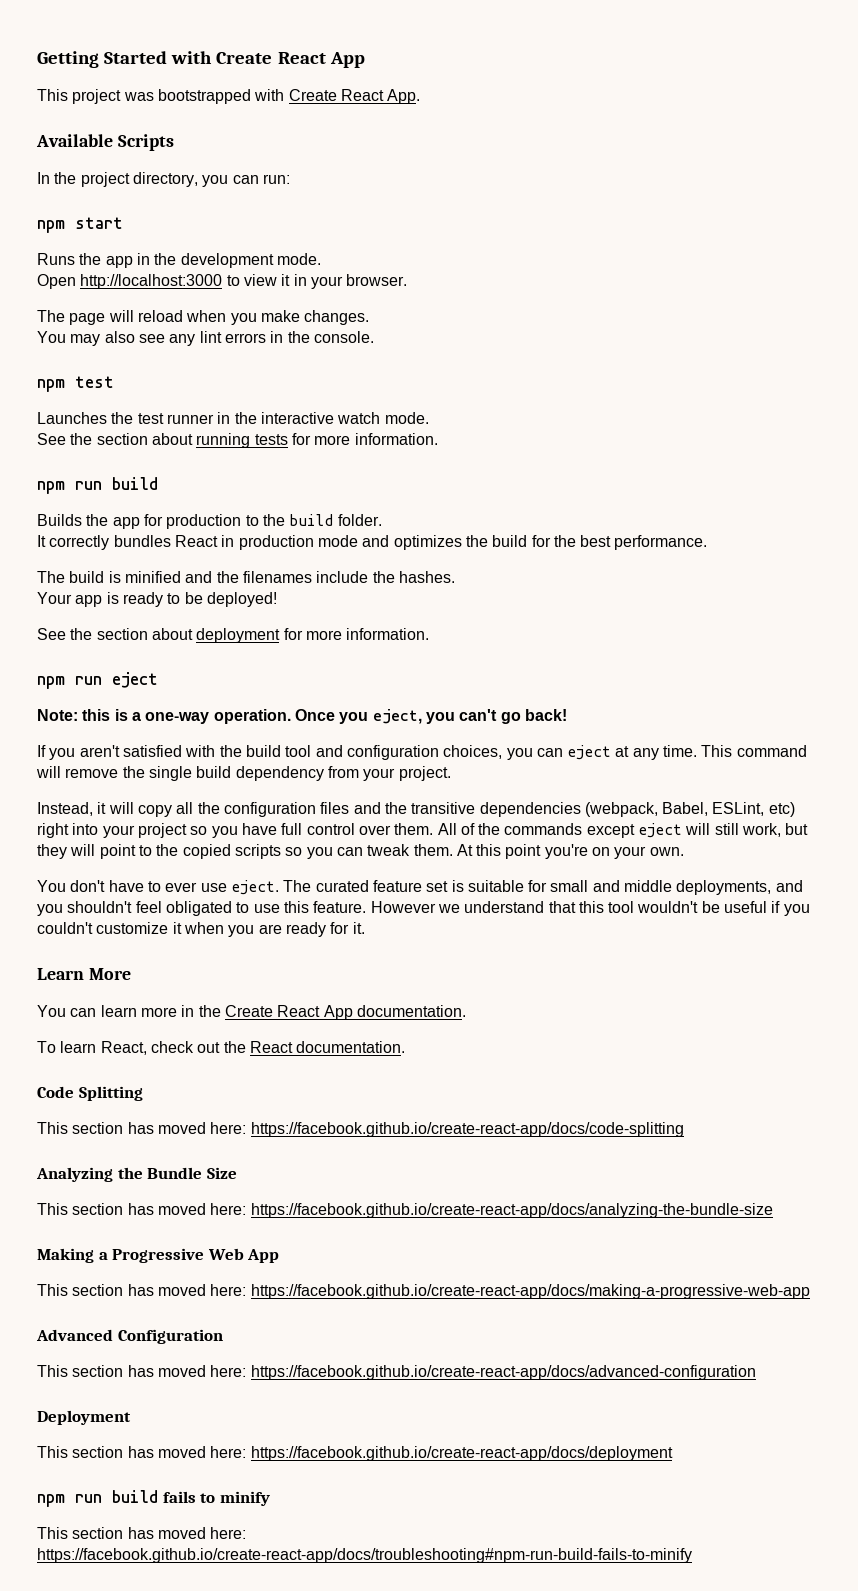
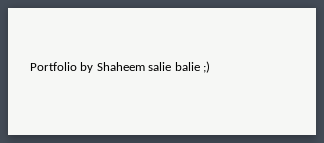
- Getting Started with Create React App
- This project was bootstrapped with Create React App.
- Available Scripts
- In the project directory, you can run:
- npm start
- Runs the app in the development mode.
- Open http://localhost:3000 to view it in your browser.
- The page will reload when you make changes.
- You may also see any lint errors in the console.
- npm test
- Launches the test runner in the interactive watch mode.
- See the section about running tests for more information.
- npm run build
- Builds the app for production to the build folder.
- It correctly bundles React in production mode and optimizes the build for the best performance.
- The build is minified and the filenames include the hashes.
- Your app is ready to be deployed!
- See the section about deployment for more information.
- npm run eject
- Note: this is a one-way operation. Once you eject, you can't go back!
- If you aren't satisfied with the build tool and configuration choices, you can eject at any time. This command will remove the single build dependency from your project.
- Instead, it will copy all the configuration files and the transitive dependencies (webpack, Babel, ESLint, etc) right into your project so you have full control over them. All of the commands except eject will still work, but they will point to the copied scripts so you can tweak them. At this point you're on your own.
- You don't have to ever use eject. The curated feature set is suitable for small and middle deployments, and you shouldn't feel obligated to use this feature. However we understand that this tool wouldn't be useful if you couldn't customize it when you are ready for it.
- Learn More
- You can learn more in the Create React App documentation.
- To learn React, check out the React documentation.
- Code Splitting
- This section has moved here: https://facebook.github.io/create-react-app/docs/code-splitting
- Analyzing the Bundle Size
- This section has moved here: https://facebook.github.io/create-react-app/docs/analyzing-the-bundle-size
- Making a Progressive Web App
- This section has moved here: https://facebook.github.io/create-react-app/docs/making-a-progressive-web-app
- Advanced Configuration
- This section has moved here: https://facebook.github.io/create-react-app/docs/advanced-configuration
- Deployment
- This section has moved here: https://facebook.github.io/create-react-app/docs/deployment
- npm run build fails to minify
- This section has moved here: https://facebook.github.io/create-react-app/docs/troubleshooting#npm-run-build-fails-to-minify
+ Portfolio by Shaheem salie balie ;)

